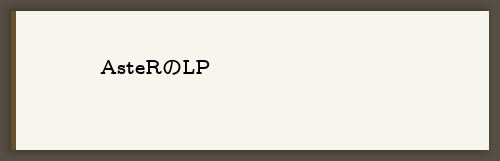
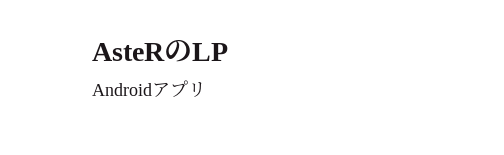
+ Androidアプリ

